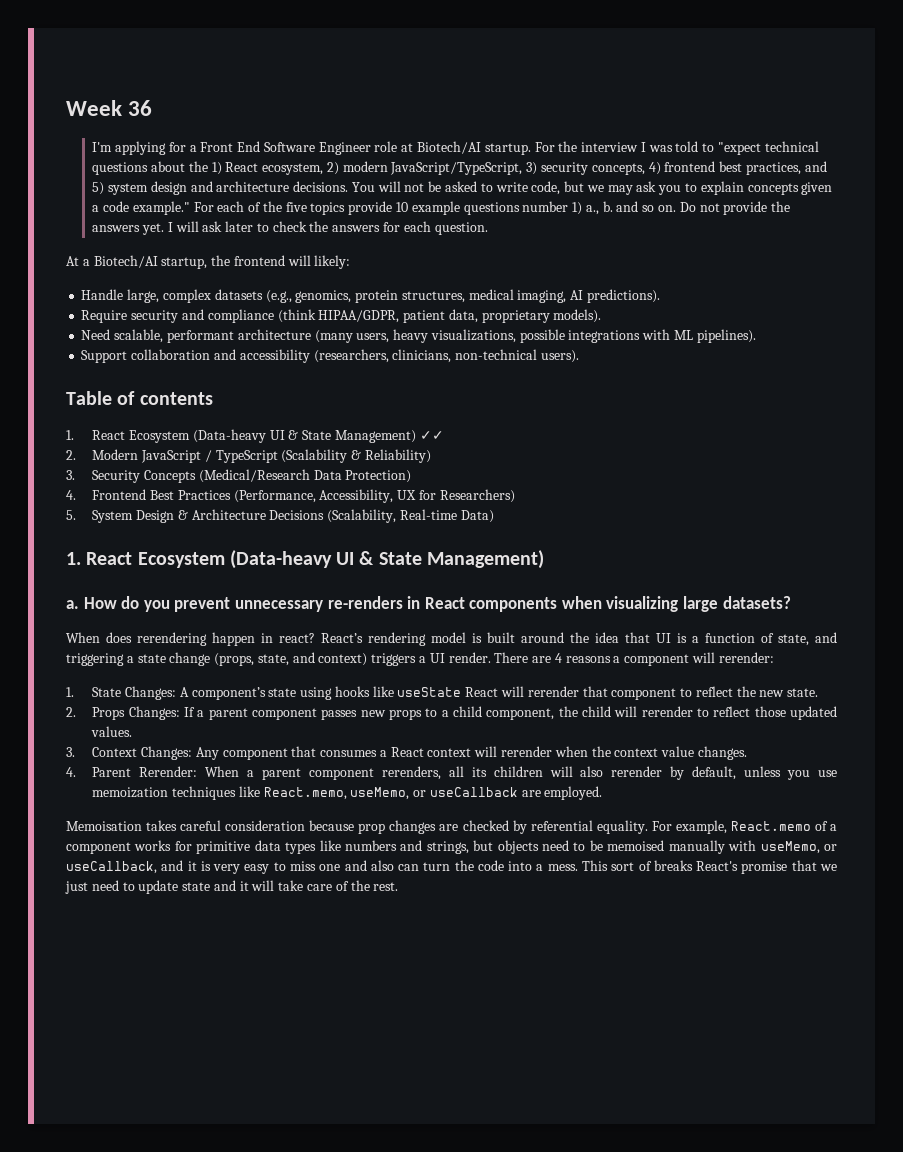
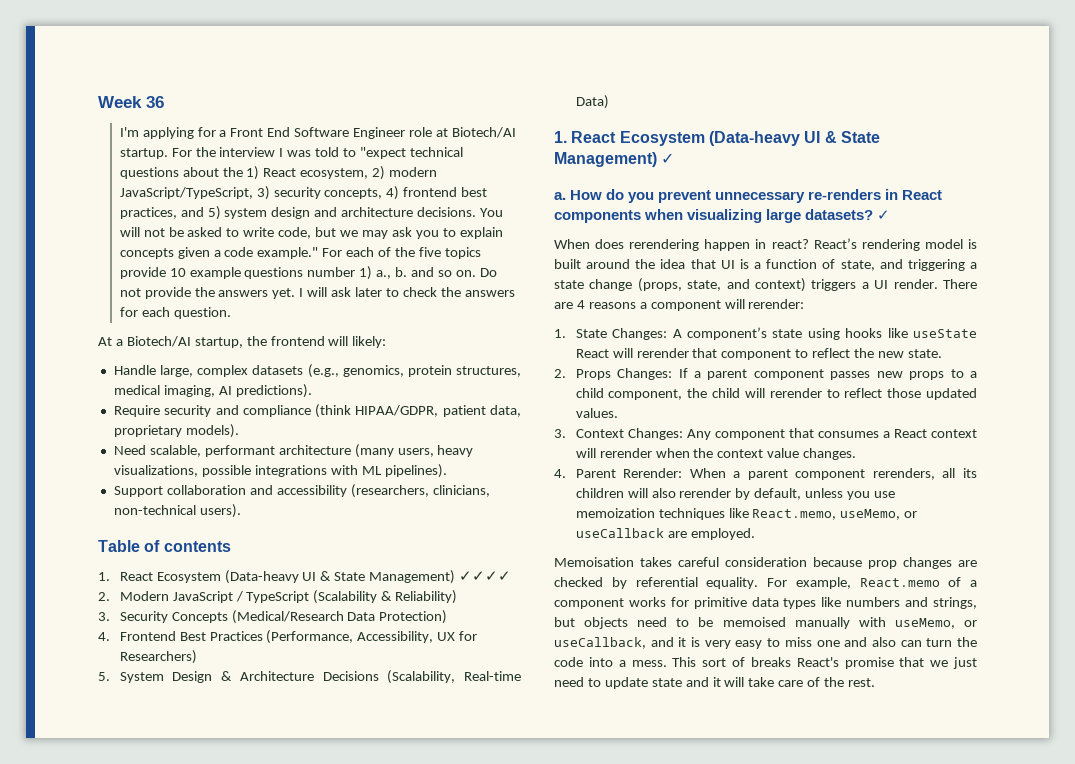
- 1. React Ecosystem (Data-heavy UI & State Management) ✓✓
+ 1. React Ecosystem (Data-heavy UI & State Management) ✓✓✓✓
  5. System Design & Architecture Decisions (Scalability, Real-time Data)
- 1. React Ecosystem (Data-heavy UI & State Management)
+ 1. React Ecosystem (Data-heavy UI & State Management) ✓
- How do you prevent unnecessary re-renders in React components when visualizing large datasets?
+ How do you prevent unnecessary re-renders in React components when visualizing large datasets? ✓

